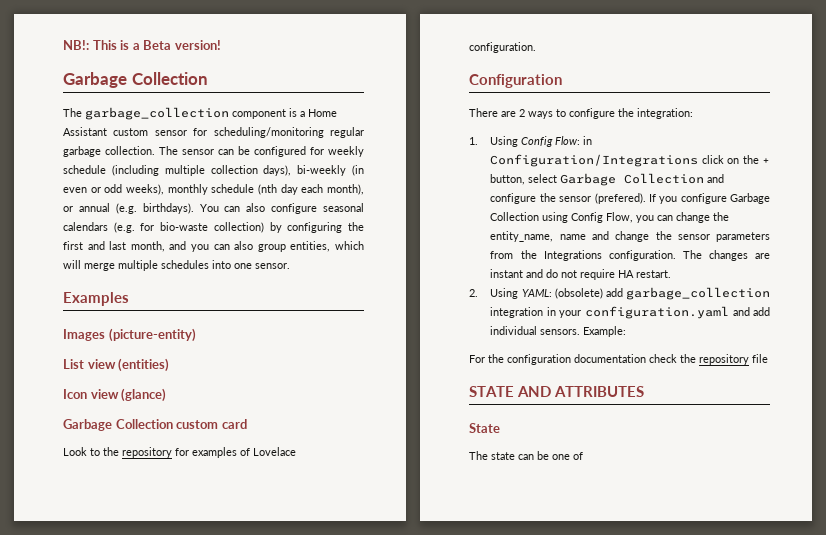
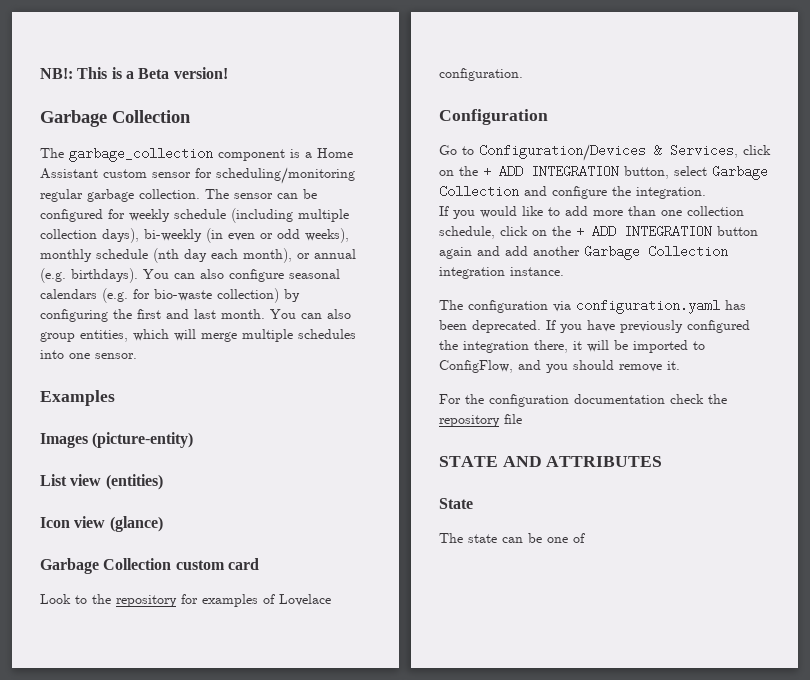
- You can also configure seasonal calendars (e.g. for bio-waste collection) by configuring the first and last month, and you can also group entities, which will merge multiple schedules into one sensor.
+ You can also configure seasonal calendars (e.g. for bio-waste collection) by configuring the first and last month. You can also group entities, which will merge multiple schedules into one sensor.
- There are 2 ways to configure the integration:
- 1. Using Config Flow: in Configuration/Integrations click on the + button, select Garbage Collection and configure the sensor (prefered). If you configure Garbage Collection using Config Flow, you can change the entity_name, name and change the sensor parameters from the Integrations configuration. The changes are instant and do not require HA restart.
- 2. Using YAML: (obsolete) add garbage_collection integration in your configuration.yaml and add individual sensors. Example:
+ Go to Configuration/Devices & Services, click on the + ADD INTEGRATION button, select Garbage Collection and configure the integration.
+ If you would like to add more than one collection schedule, click on the + ADD INTEGRATION button again and add another Garbage Collection integration instance.
+ The configuration via configuration.yaml has been deprecated. If you have previously configured the integration there, it will be imported to ConfigFlow, and you should remove it.

